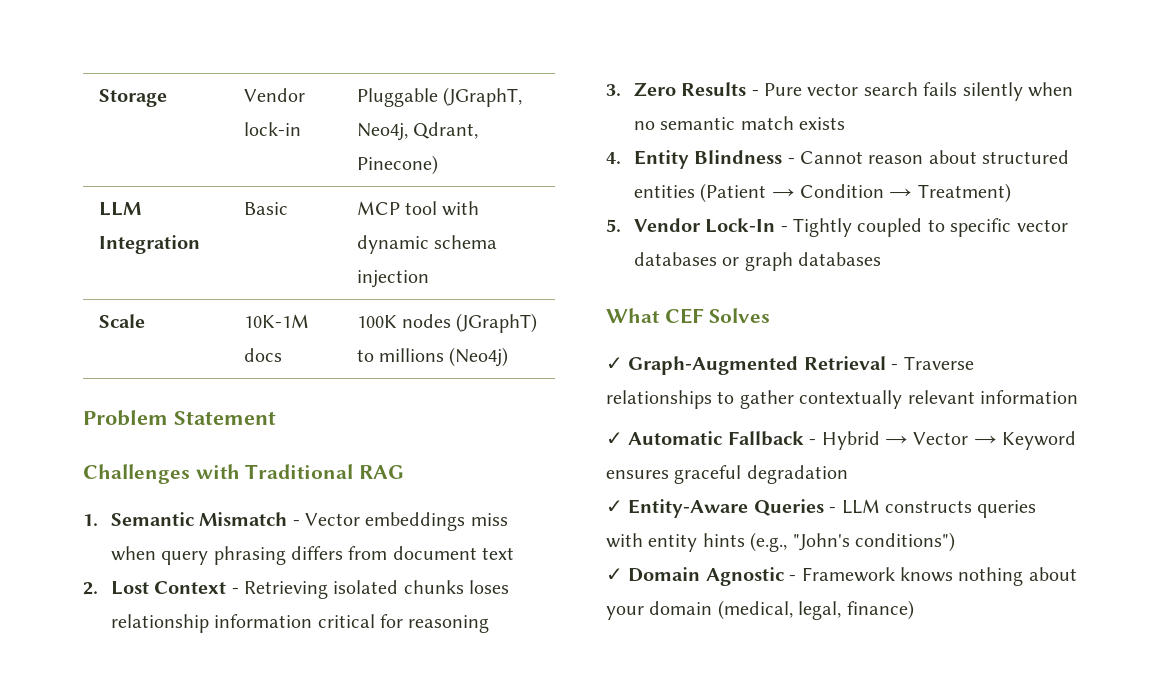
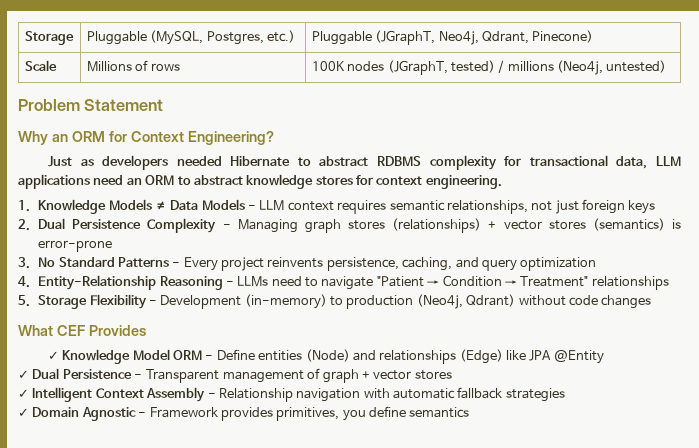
- Storage | Vendor lock-in | Pluggable (JGraphT, Neo4j, Qdrant, Pinecone)
+ Storage | Pluggable (MySQL, Postgres, etc.) | Pluggable (JGraphT, Neo4j, Qdrant, Pinecone)
- LLM Integration | Basic | MCP tool with dynamic schema injection
- Scale | 10K-1M docs | 100K nodes (JGraphT) to millions (Neo4j)
+ Scale | Millions of rows | 100K nodes (JGraphT, tested) / millions (Neo4j, untested)
  Problem Statement
- Challenges with Traditional RAG
- 1. Semantic Mismatch - Vector embeddings miss when query phrasing differs from document text
- 2. Lost Context - Retrieving isolated chunks loses relationship information critical for reasoning
- 3. Zero Results - Pure vector search fails silently when no semantic match exists
- 4. Entity Blindness - Cannot reason about structured entities (Patient → Condition → Treatment)
+ Why an ORM for Context Engineering?
+ Just as developers needed Hibernate to abstract RDBMS complexity for transactional data, LLM applications need an ORM to abstract knowledge stores for context engineering.
+ 1. Knowledge Models ≠ Data Models - LLM context requires semantic relationships, not just foreign keys
+ 2. Dual Persistence Complexity - Managing graph stores (relationships) + vector stores (semantics) is error-prone
+ 3. No Standard Patterns - Every project reinvents persistence, caching, and query optimization
+ 4. Entity-Relationship Reasoning - LLMs need to navigate "Patient → Condition → Treatment" relationships
- 5. Vendor Lock-In - Tightly coupled to specific vector databases or graph databases
+ 5. Storage Flexibility - Development (in-memory) to production (Neo4j, Qdrant) without code changes
- What CEF Solves
- ✓ Graph-Augmented Retrieval - Traverse relationships to gather contextually relevant information
- ✓ Automatic Fallback - Hybrid → Vector → Keyword ensures graceful degradation
- ✓ Entity-Aware Queries - LLM constructs queries with entity hints (e.g., "John's conditions")
+ What CEF Provides
+ ✓ Knowledge Model ORM - Define entities (Node) and relationships (Edge) like JPA @Entity
+ ✓ Dual Persistence - Transparent management of graph + vector stores
+ ✓ Intelligent Context Assembly - Relationship navigation with automatic fallback strategies
- ✓ Domain Agnostic - Framework knows nothing about your domain (medical, legal, finance)
+ ✓ Domain Agnostic - Framework provides primitives, you define semantics

